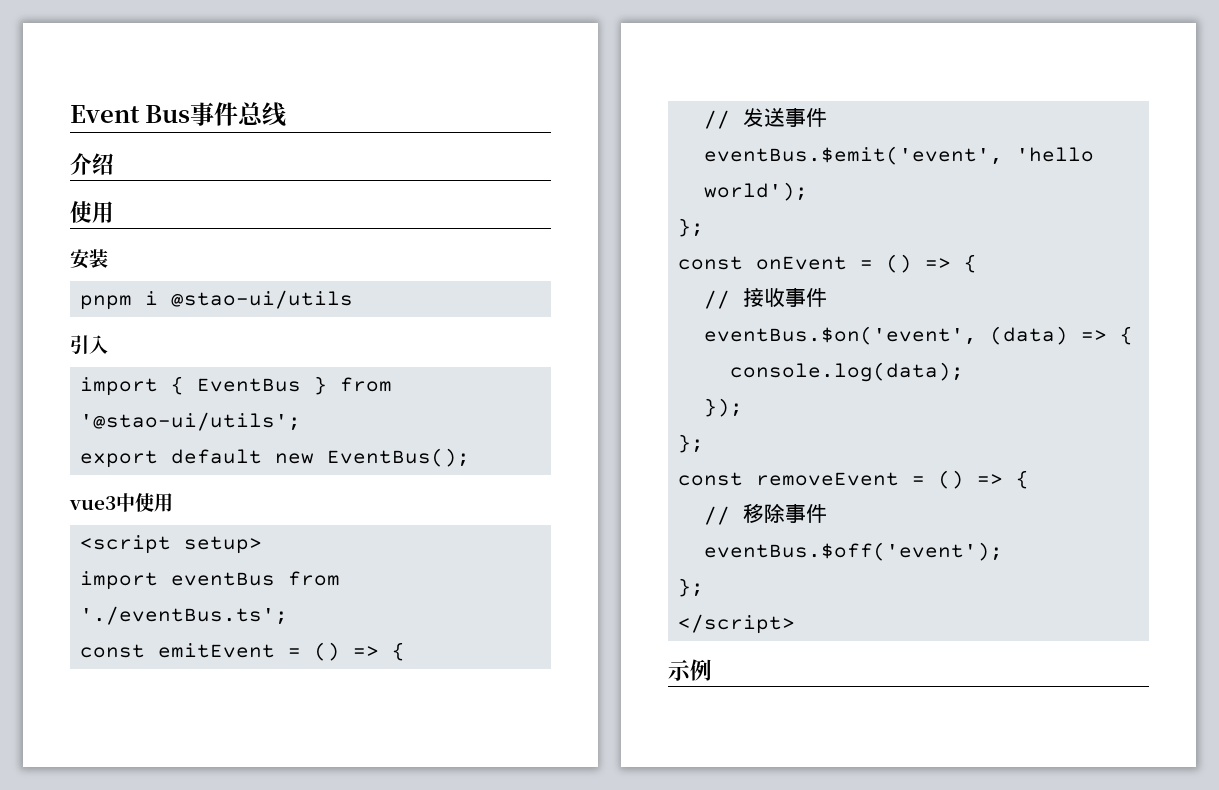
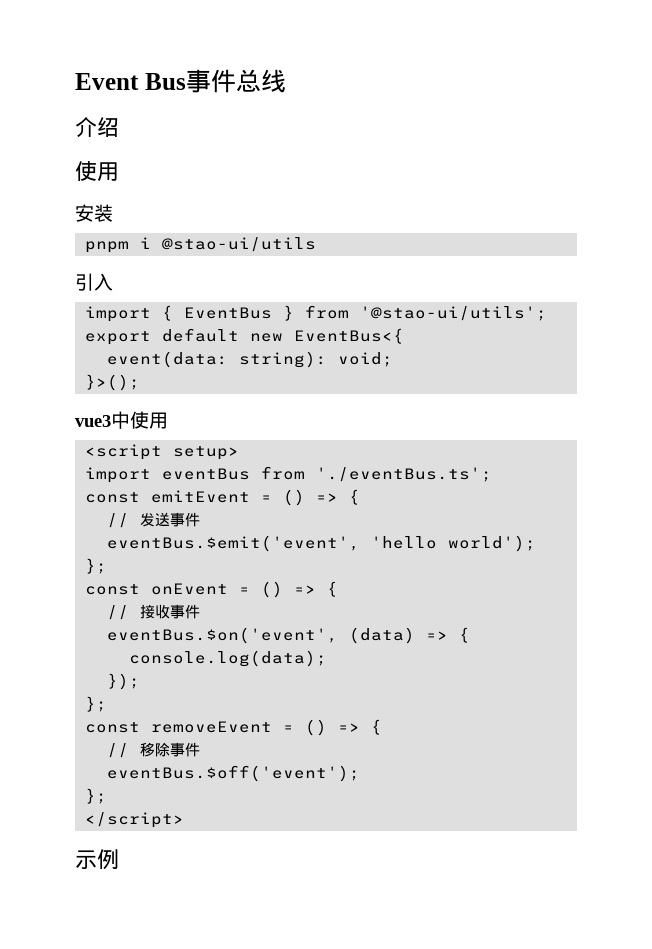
- export default new EventBus();
+ export default new EventBus<{
+ event(data: string): void;
+ }>();

